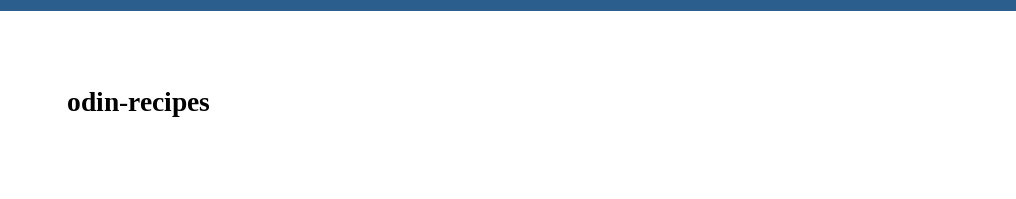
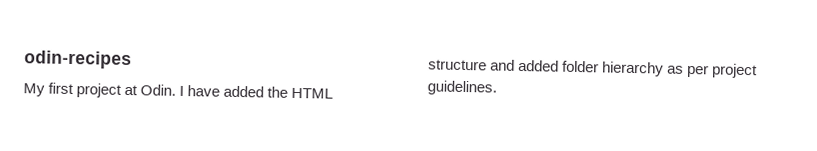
+ My first project at Odin. I have added the HTML structure and added folder hierarchy as per project guidelines.

